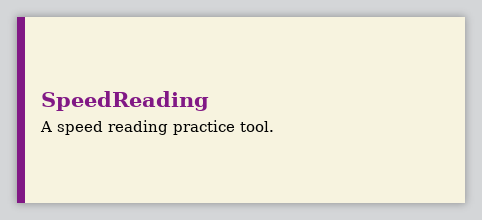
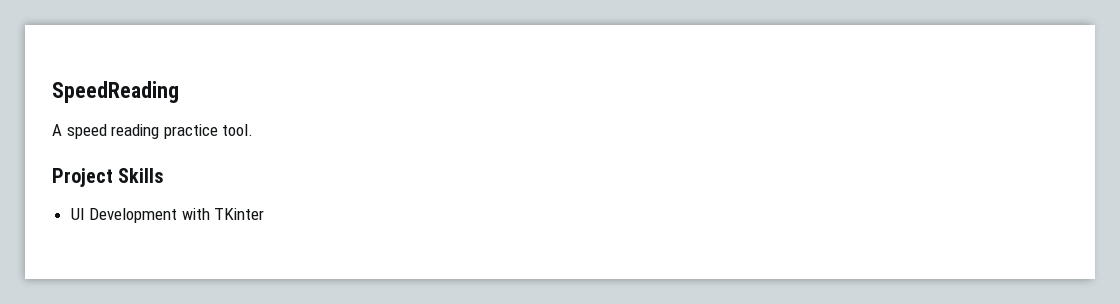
+ Project Skills
+ UI Development with TKinter

